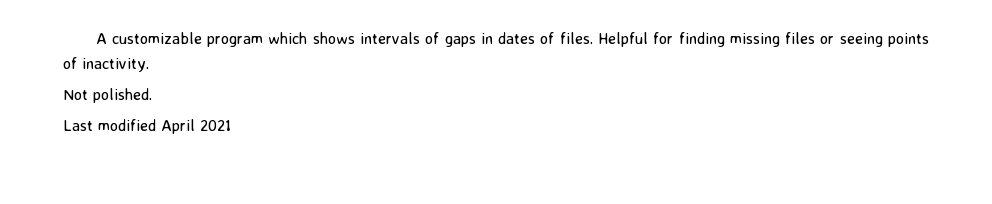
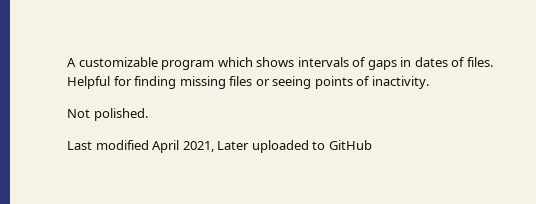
- Last modified April 2021
+ Last modified April 2021, Later uploaded to GitHub

